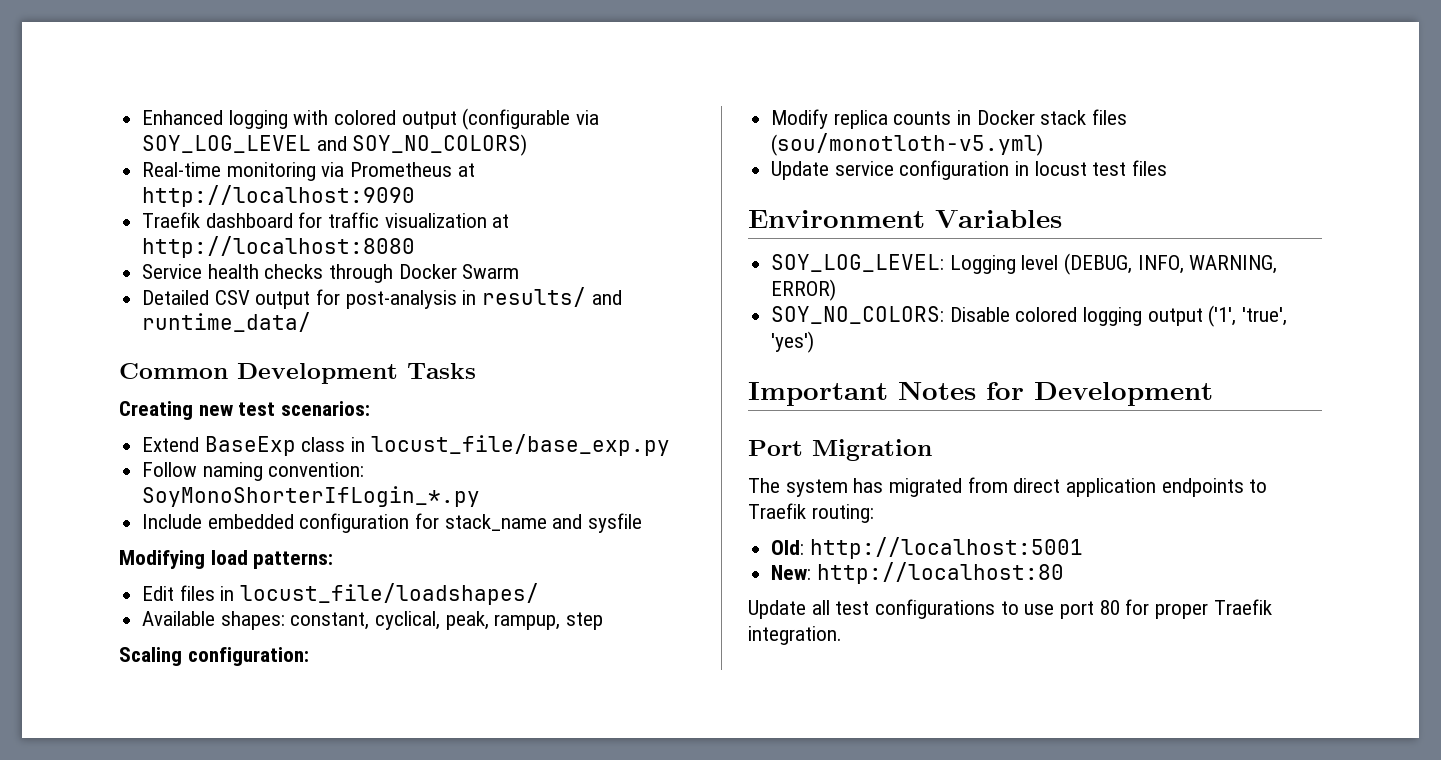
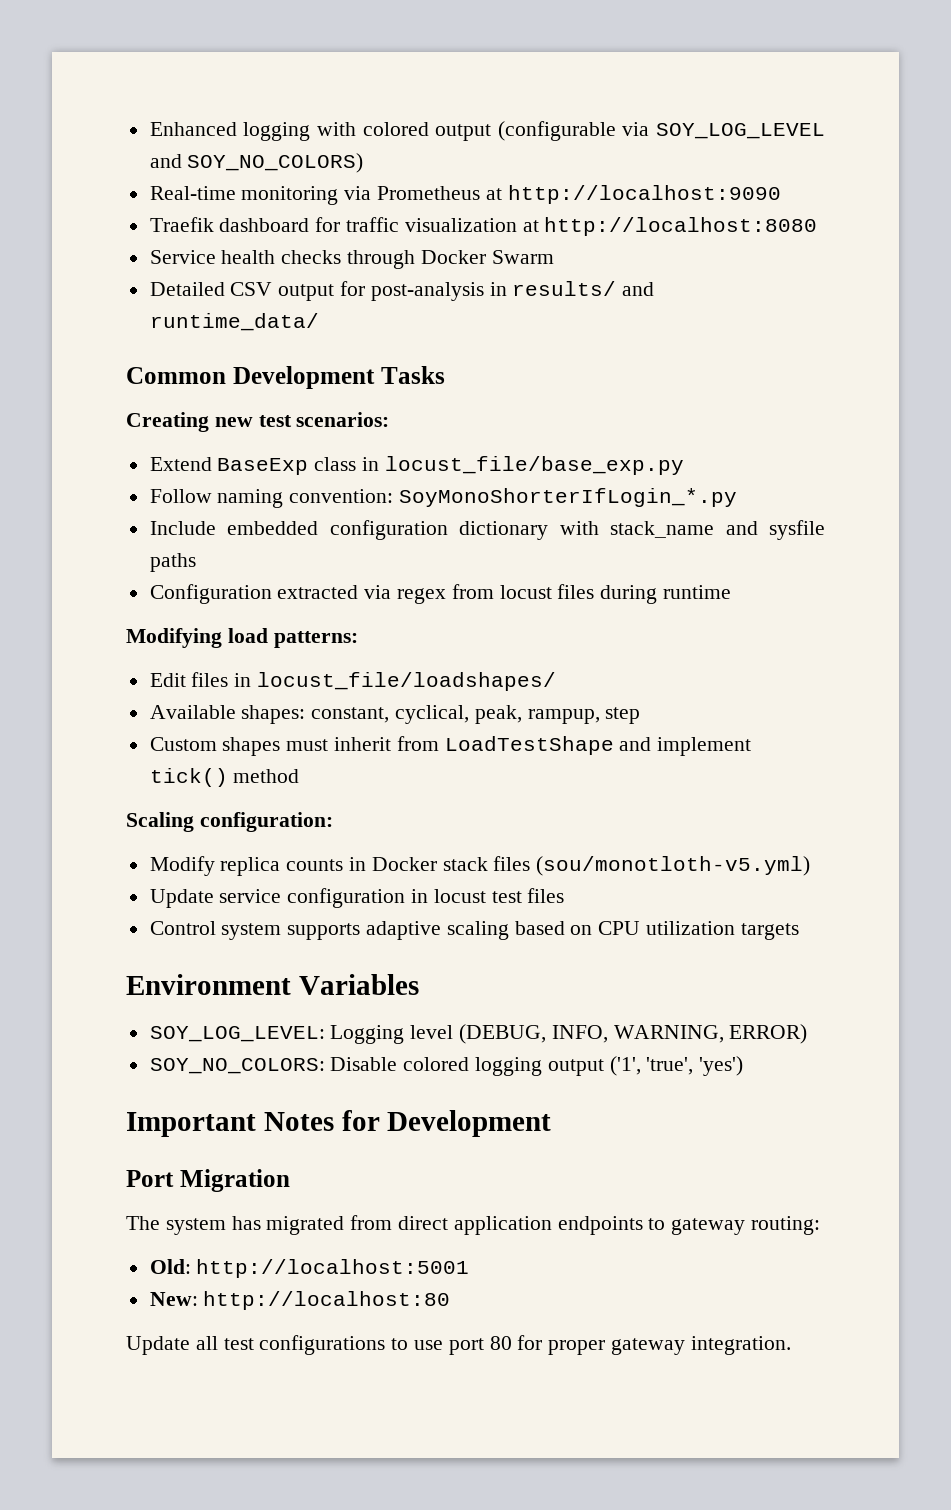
- Include embedded configuration for stack_name and sysfile
+ Include embedded configuration dictionary with stack_name and sysfile paths
+ Configuration extracted via regex from locust files during runtime
+ Custom shapes must inherit from LoadTestShape and implement tick() method
+ Control system supports adaptive scaling based on CPU utilization targets
- The system has migrated from direct application endpoints to Traefik routing:
+ The system has migrated from direct application endpoints to gateway routing:
- Update all test configurations to use port 80 for proper Traefik integration.
+ Update all test configurations to use port 80 for proper gateway integration.

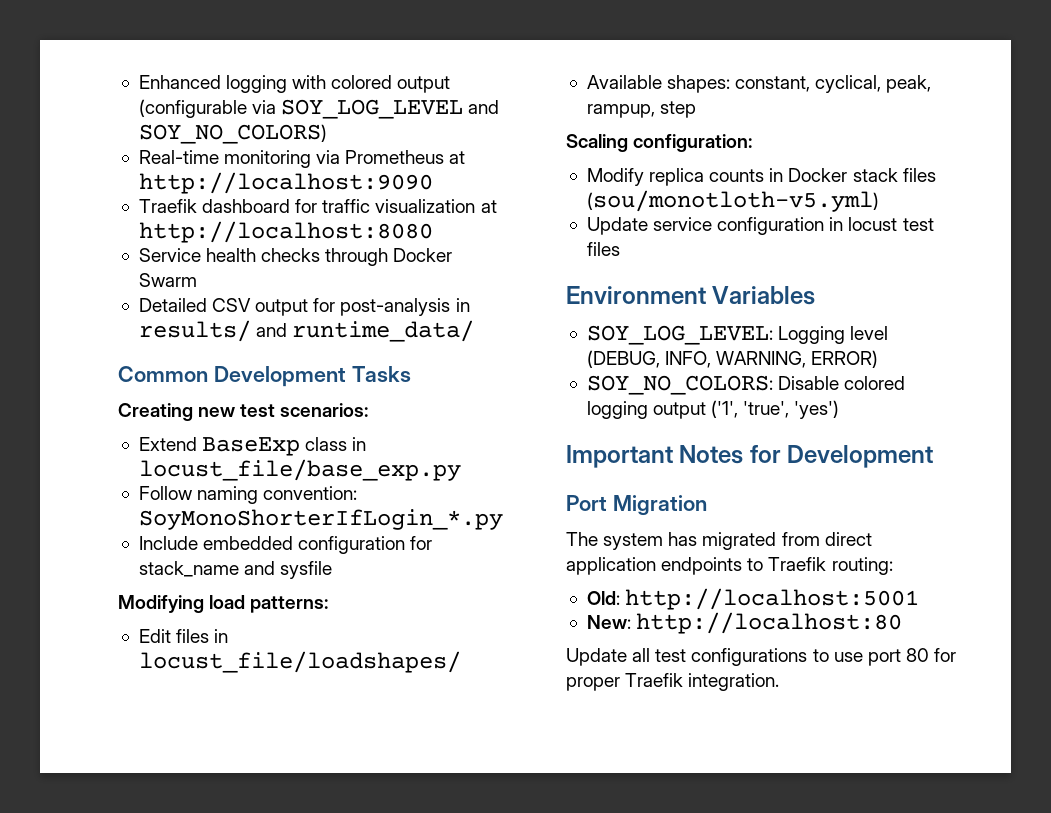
- Include embedded configuration dictionary with stack_name and sysfile paths
- Configuration extracted via regex from locust files during runtime
+ Include embedded configuration for stack_name and sysfile
- Custom shapes must inherit from LoadTestShape and implement tick() method
- Control system supports adaptive scaling based on CPU utilization targets
- The system has migrated from direct application endpoints to gateway routing:
+ The system has migrated from direct application endpoints to Traefik routing:
- Update all test configurations to use port 80 for proper gateway integration.
+ Update all test configurations to use port 80 for proper Traefik integration.

